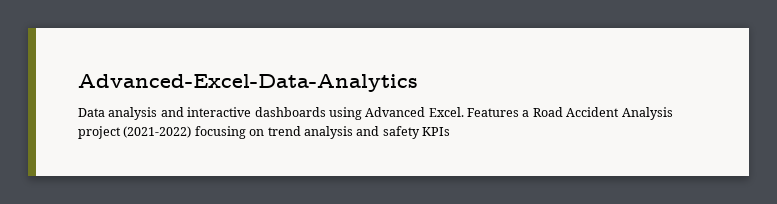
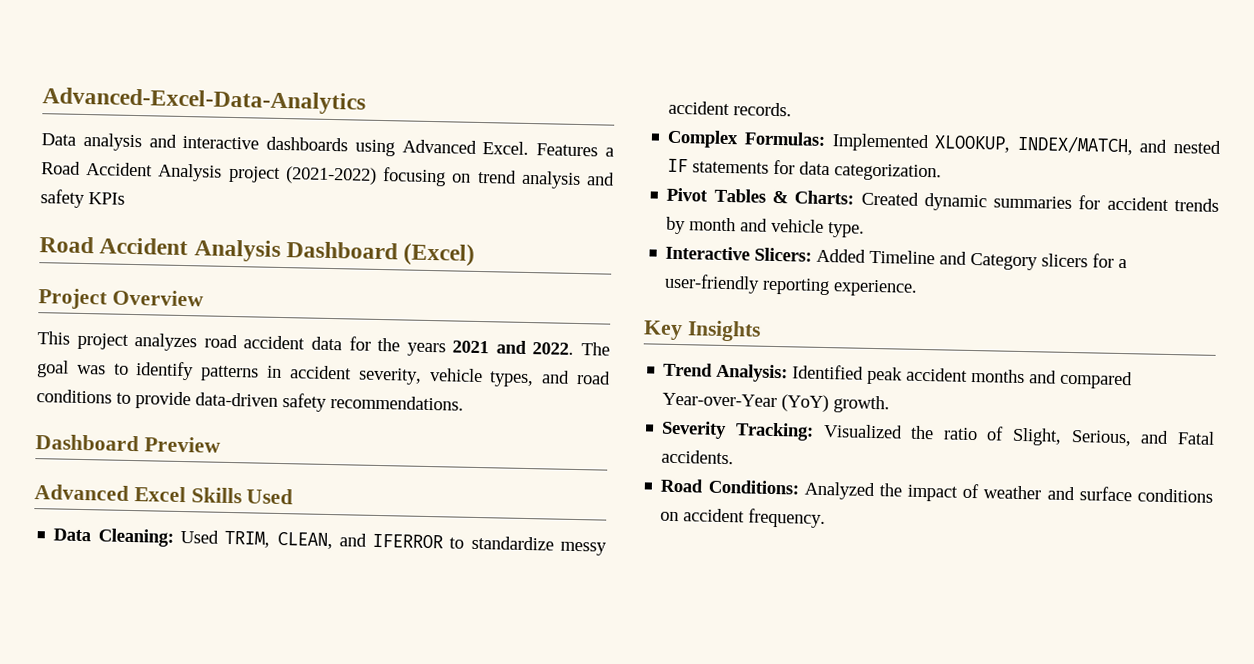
+ Road Accident Analysis Dashboard (Excel)
+ Project Overview
+ This project analyzes road accident data for the years 2021 and 2022. The goal was to identify patterns in accident severity, vehicle types, and road conditions to provide data-driven safety recommendations.
+ Dashboard Preview
+ Advanced Excel Skills Used
+ Data Cleaning: Used TRIM, CLEAN, and IFERROR to standardize messy accident records.
+ Complex Formulas: Implemented XLOOKUP, INDEX/MATCH, and nested IF statements for data categorization.
+ Pivot Tables & Charts: Created dynamic summaries for accident trends by month and vehicle type.
+ Interactive Slicers: Added Timeline and Category slicers for a user-friendly reporting experience.
+ Key Insights
+ Trend Analysis: Identified peak accident months and compared Year-over-Year (YoY) growth.
+ Severity Tracking: Visualized the ratio of Slight, Serious, and Fatal accidents.
+ Road Conditions: Analyzed the impact of weather and surface conditions on accident frequency.

